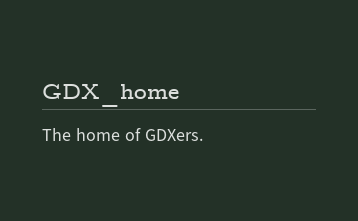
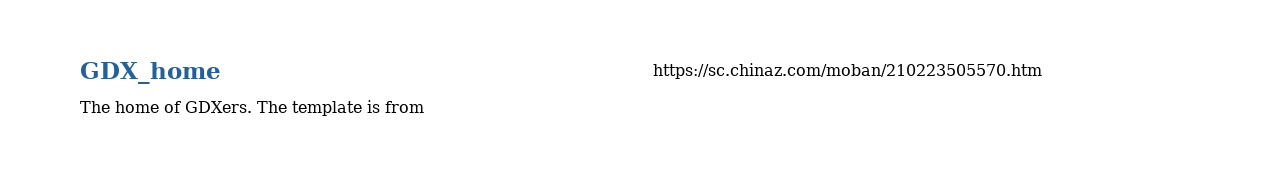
+ The template is from https://sc.chinaz.com/moban/210223505570.htm

